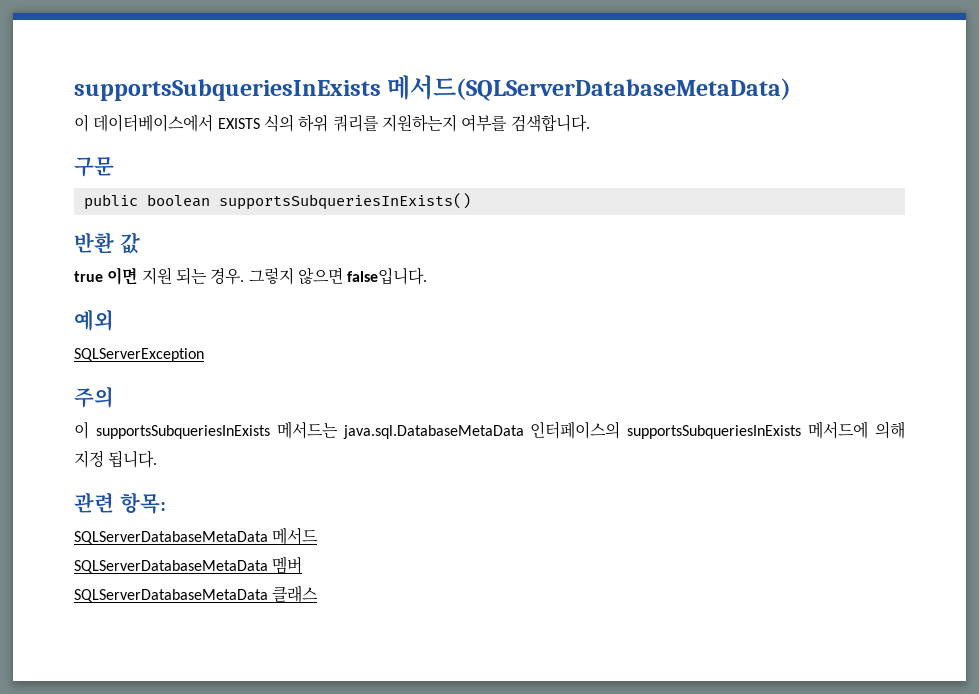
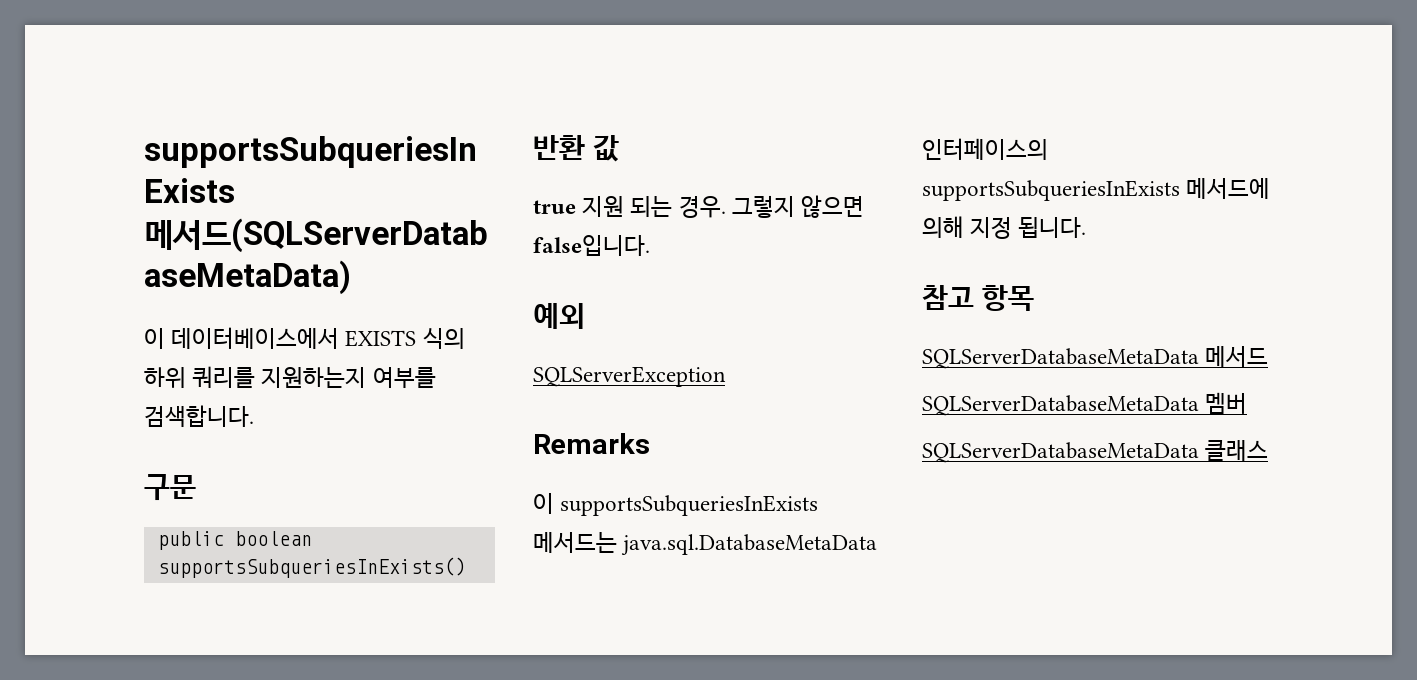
- true 이면 지원 되는 경우.
+ true 지원 되는 경우.
- 주의
+ Remarks
- 관련 항목:
+ 참고 항목

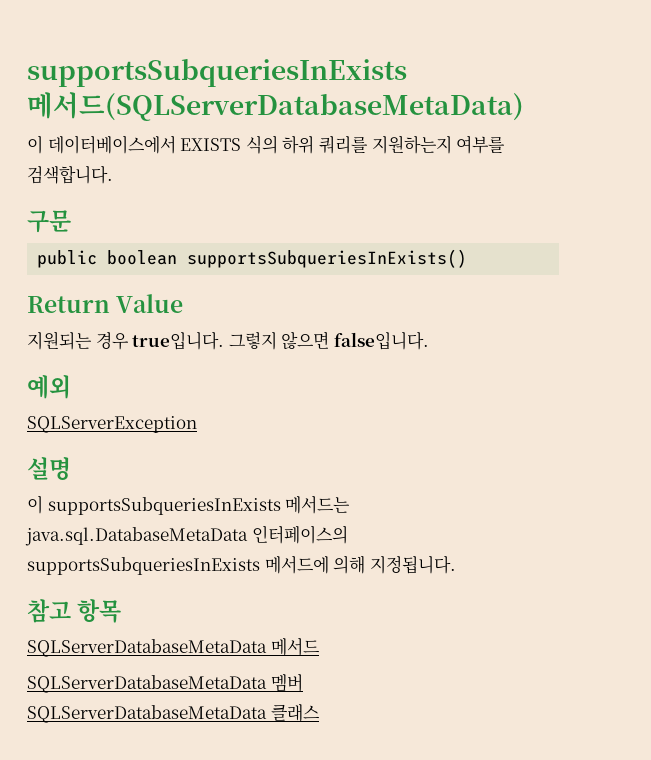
- 반환 값
- true 지원 되는 경우.
+ Return Value
+ 지원되는 경우 true입니다.
- Remarks
+ 설명
- 이 supportsSubqueriesInExists 메서드는 java.sql.DatabaseMetaData 인터페이스의 supportsSubqueriesInExists 메서드에 의해 지정 됩니다.
+ 이 supportsSubqueriesInExists 메서드는 java.sql.DatabaseMetaData 인터페이스의 supportsSubqueriesInExists 메서드에 의해 지정됩니다.

